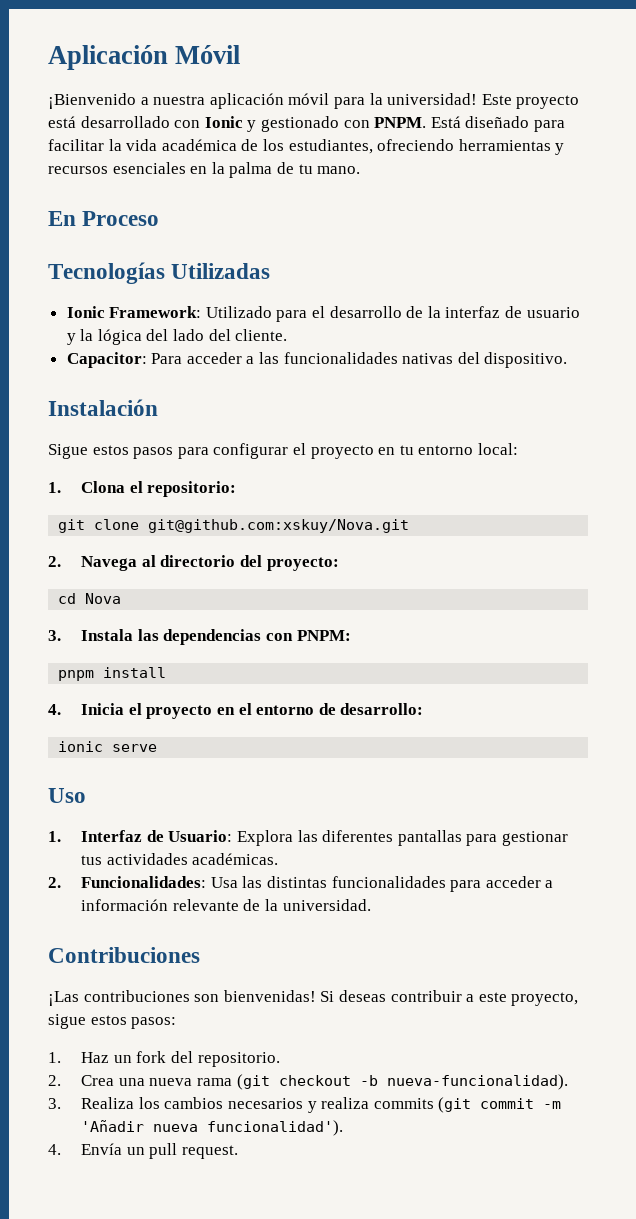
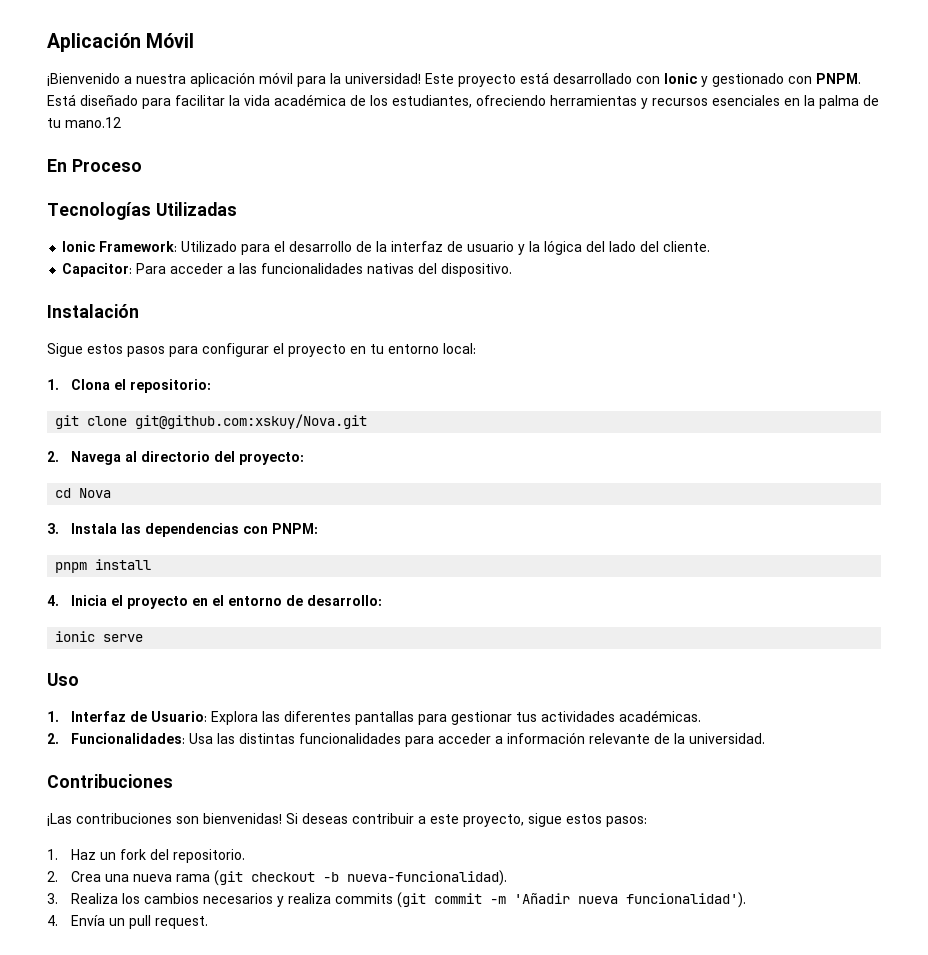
- Está diseñado para facilitar la vida académica de los estudiantes, ofreciendo herramientas y recursos esenciales en la palma de tu mano.
+ Está diseñado para facilitar la vida académica de los estudiantes, ofreciendo herramientas y recursos esenciales en la palma de tu mano.12

